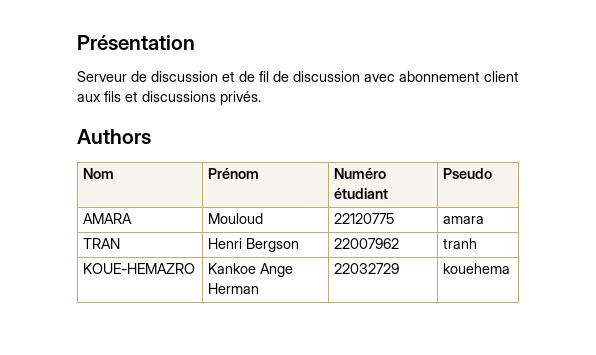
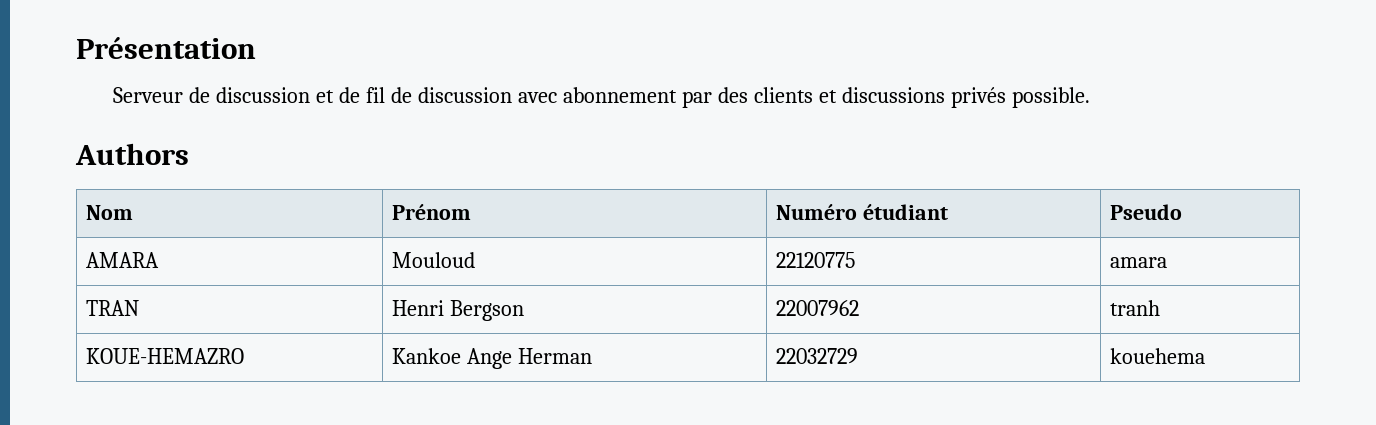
- Serveur de discussion et de fil de discussion avec abonnement client aux fils et discussions privés.
+ Serveur de discussion et de fil de discussion avec abonnement par des clients et discussions privés possible.

